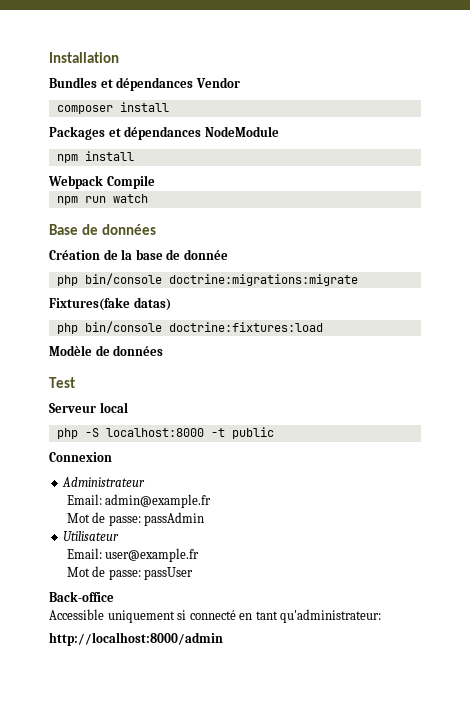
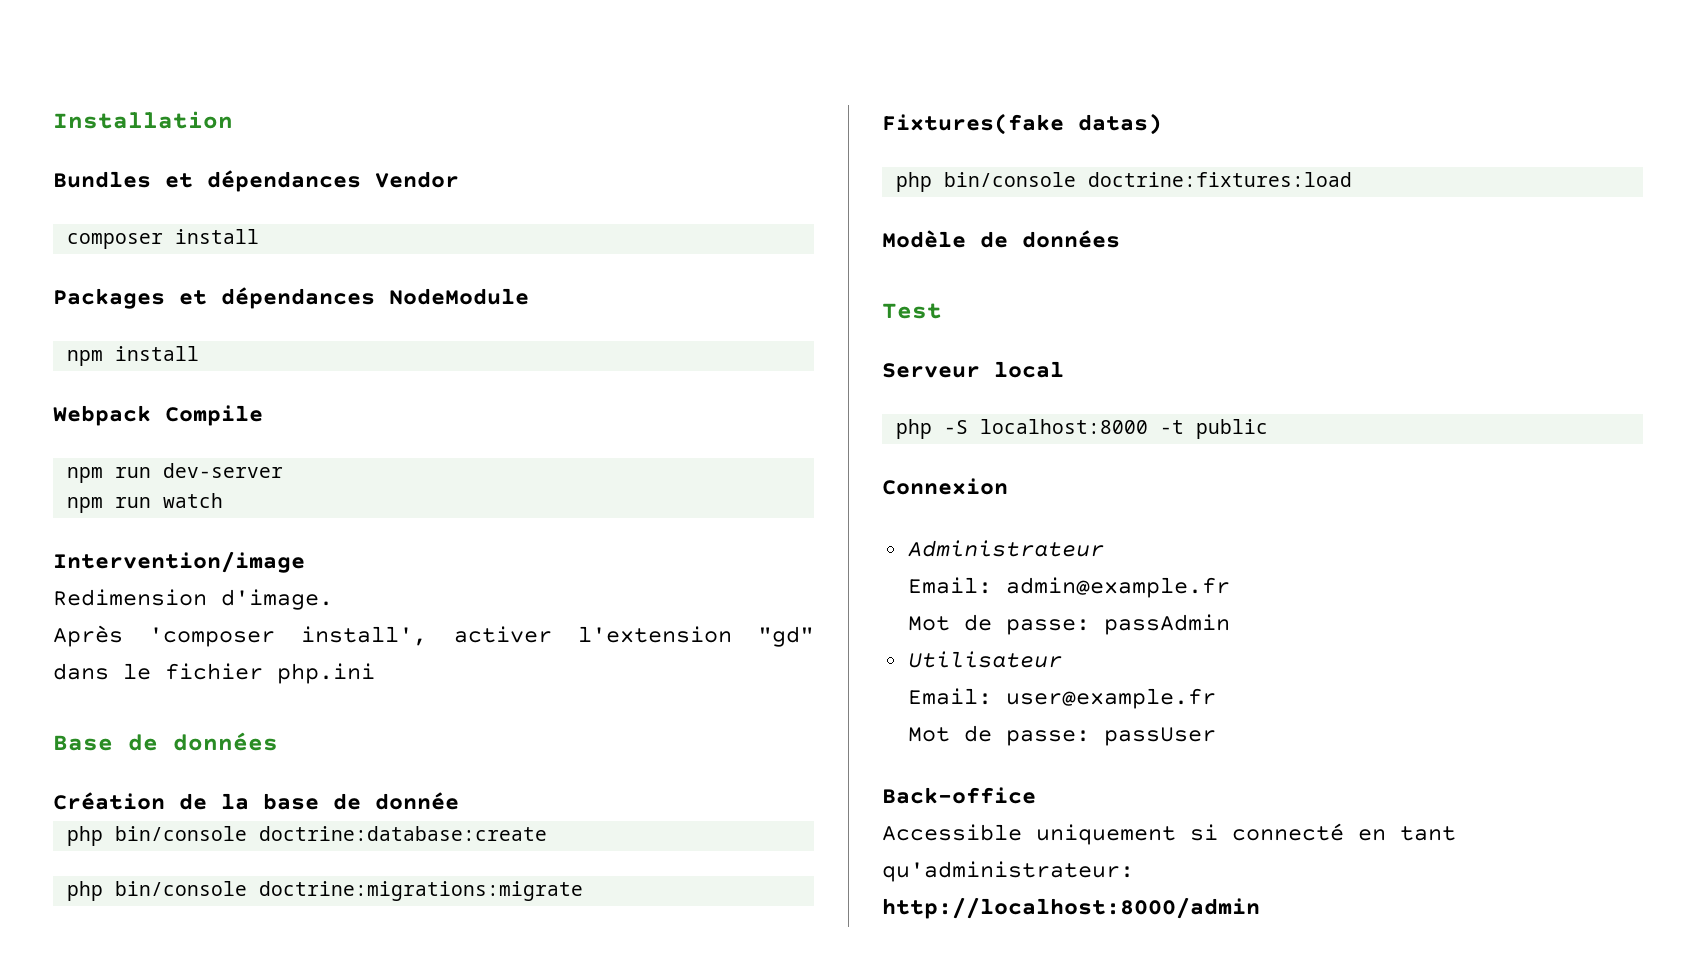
+ npm run dev-server
+ Intervention/image
+ Redimension d'image.
+ Après 'composer install', activer l'extension "gd" dans le fichier php.ini
+ php bin/console doctrine:database:create

